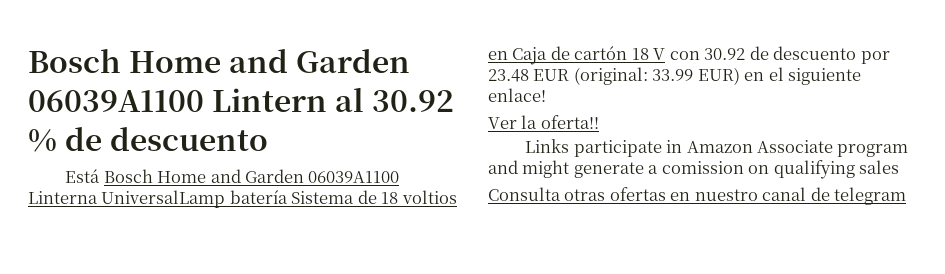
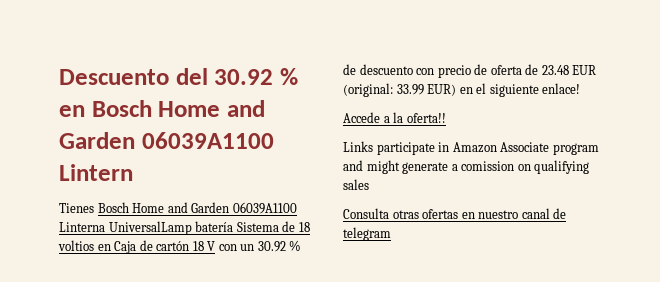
- Bosch Home and Garden 06039A1100 Lintern al 30.92 % de descuento
- Está Bosch Home and Garden 06039A1100 Linterna UniversalLamp batería Sistema de 18 voltios en Caja de cartón 18 V con 30.92 de descuento por 23.48 EUR (original: 33.99 EUR) en el siguiente enlace!
+ Descuento del 30.92 % en Bosch Home and Garden 06039A1100 Lintern
+ Tienes Bosch Home and Garden 06039A1100 Linterna UniversalLamp batería Sistema de 18 voltios en Caja de cartón 18 V con un 30.92 % de descuento con precio de oferta de 23.48 EUR (original: 33.99 EUR) en el siguiente enlace!
- Ver la oferta!!
+ Accede a la oferta!!

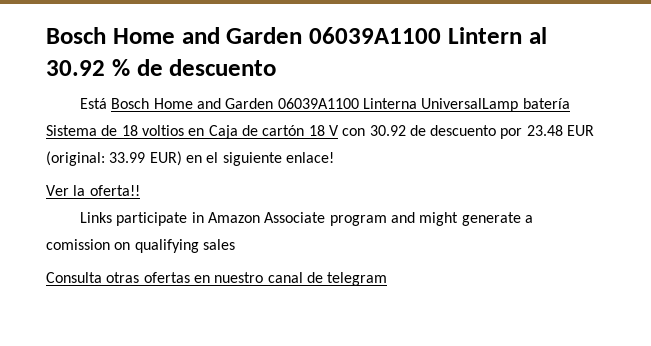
- Descuento del 30.92 % en Bosch Home and Garden 06039A1100 Lintern
- Tienes Bosch Home and Garden 06039A1100 Linterna UniversalLamp batería Sistema de 18 voltios en Caja de cartón 18 V con un 30.92 % de descuento con precio de oferta de 23.48 EUR (original: 33.99 EUR) en el siguiente enlace!
+ Bosch Home and Garden 06039A1100 Lintern al 30.92 % de descuento
+ Está Bosch Home and Garden 06039A1100 Linterna UniversalLamp batería Sistema de 18 voltios en Caja de cartón 18 V con 30.92 de descuento por 23.48 EUR (original: 33.99 EUR) en el siguiente enlace!
- Accede a la oferta!!
+ Ver la oferta!!

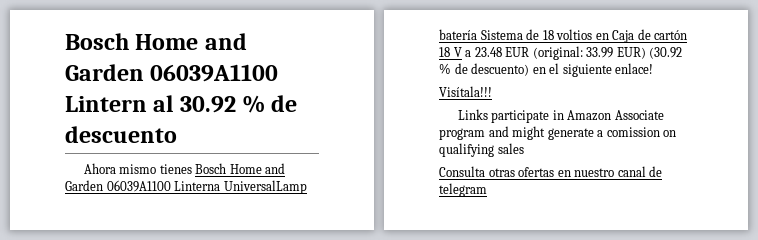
- Está Bosch Home and Garden 06039A1100 Linterna UniversalLamp batería Sistema de 18 voltios en Caja de cartón 18 V con 30.92 de descuento por 23.48 EUR (original: 33.99 EUR) en el siguiente enlace!
+ Ahora mismo tienes Bosch Home and Garden 06039A1100 Linterna UniversalLamp batería Sistema de 18 voltios en Caja de cartón 18 V a 23.48 EUR (original: 33.99 EUR) (30.92 % de descuento) en el siguiente enlace!
- Ver la oferta!!
+ Visítala!!!

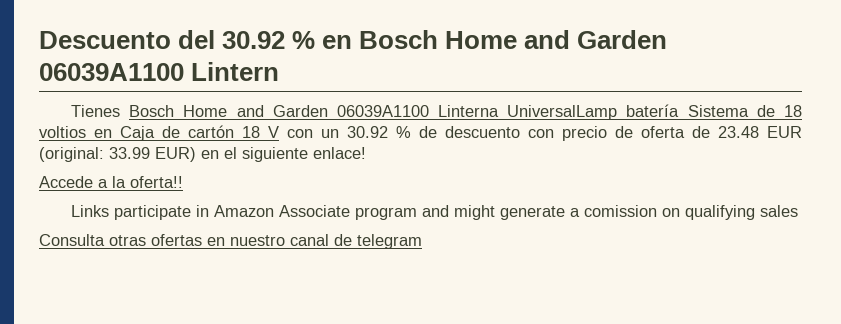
- Bosch Home and Garden 06039A1100 Lintern al 30.92 % de descuento
- Ahora mismo tienes Bosch Home and Garden 06039A1100 Linterna UniversalLamp batería Sistema de 18 voltios en Caja de cartón 18 V a 23.48 EUR (original: 33.99 EUR) (30.92 % de descuento) en el siguiente enlace!
+ Descuento del 30.92 % en Bosch Home and Garden 06039A1100 Lintern
+ Tienes Bosch Home and Garden 06039A1100 Linterna UniversalLamp batería Sistema de 18 voltios en Caja de cartón 18 V con un 30.92 % de descuento con precio de oferta de 23.48 EUR (original: 33.99 EUR) en el siguiente enlace!
- Visítala!!!
+ Accede a la oferta!!

